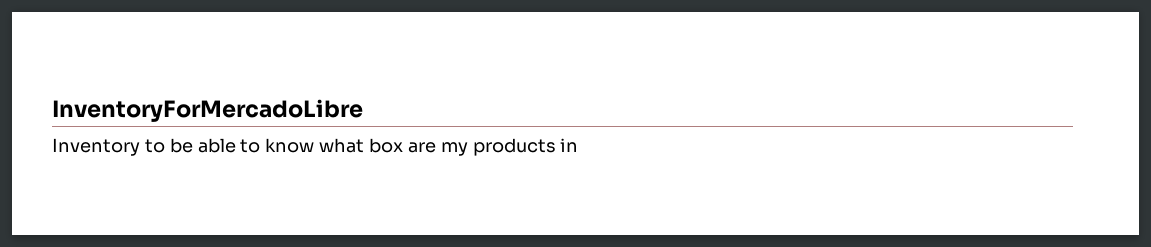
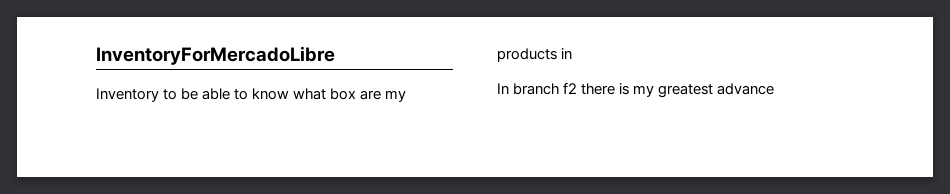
+ In branch f2 there is my greatest advance

